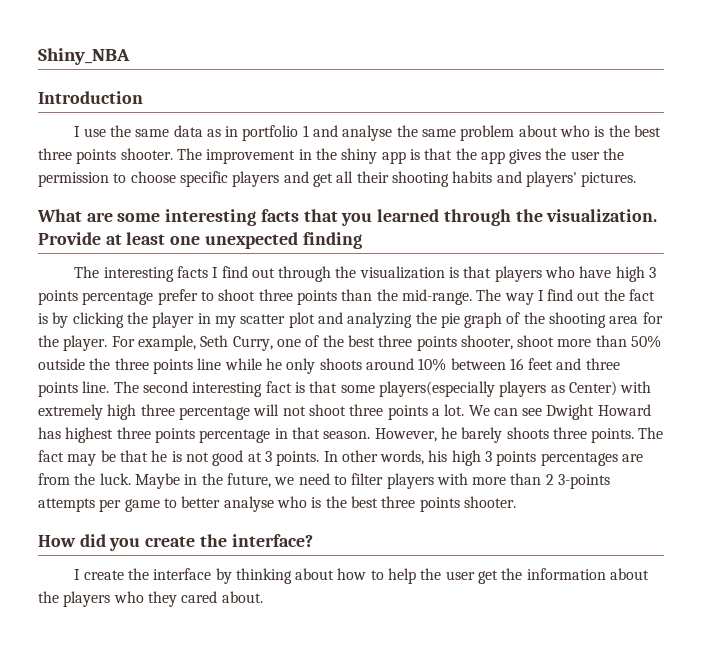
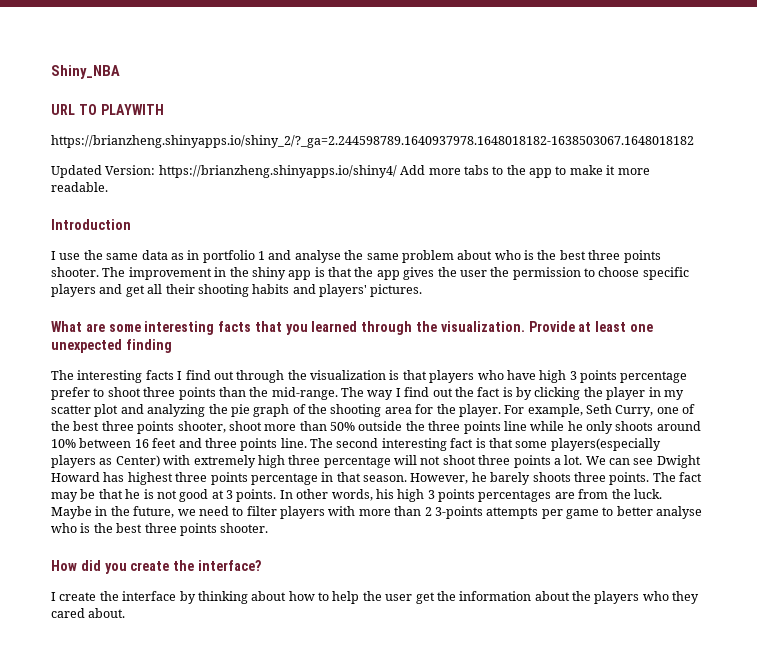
+ URL TO PLAYWITH
+ https://brianzheng.shinyapps.io/shiny_2/?_ga=2.244598789.1640937978.1648018182-1638503067.1648018182
+ Updated Version: https://brianzheng.shinyapps.io/shiny4/ Add more tabs to the app to make it more readable.

